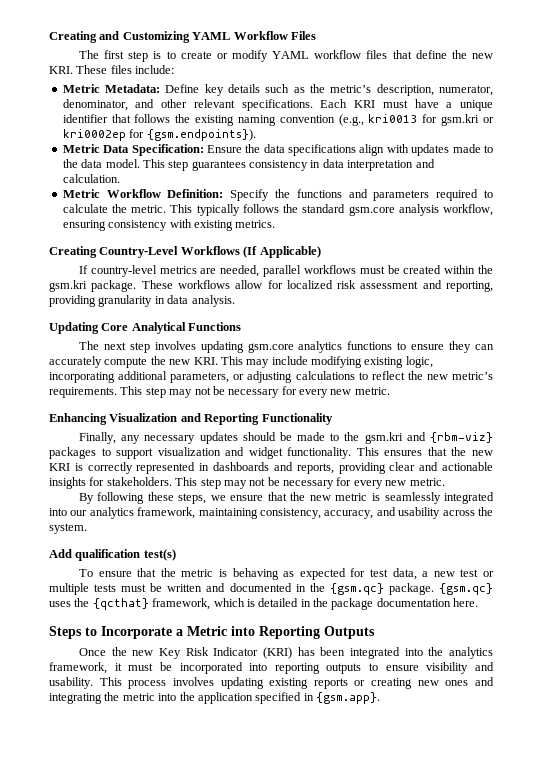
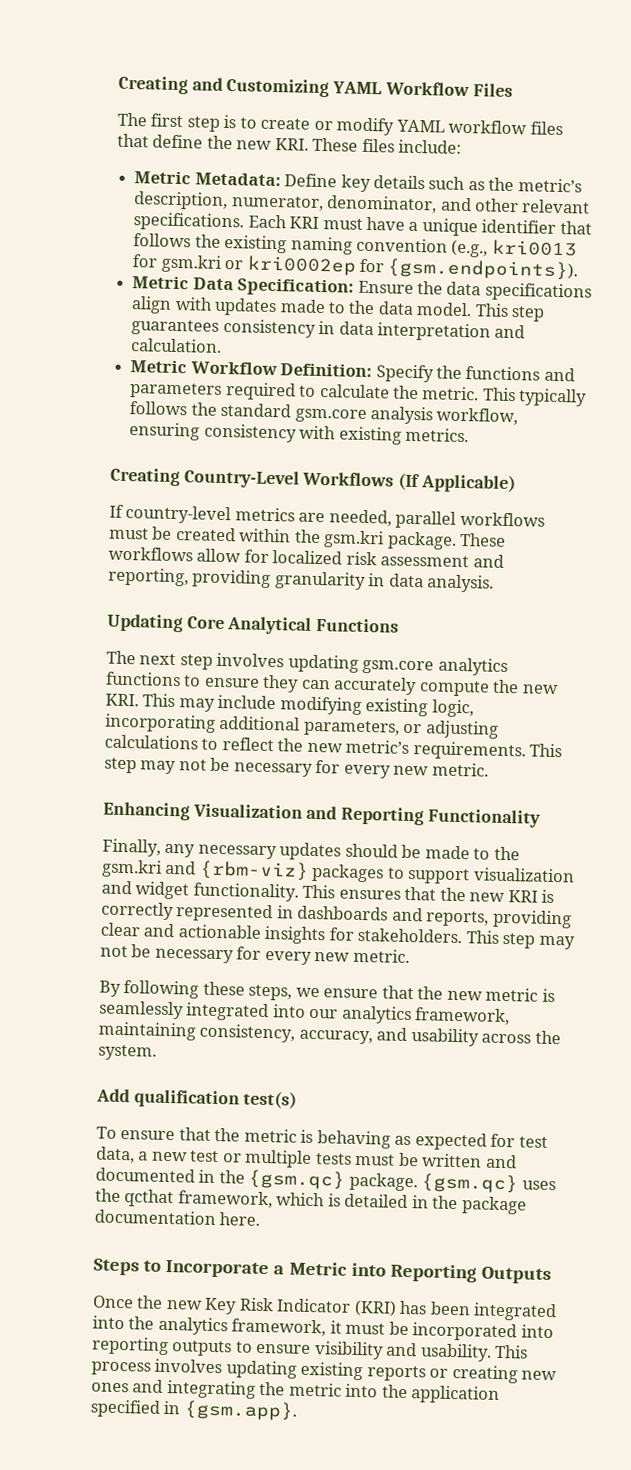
- {gsm.qc} uses the {qcthat} framework, which is detailed in the package documentation here.
+ {gsm.qc} uses the qcthat framework, which is detailed in the package documentation here.

